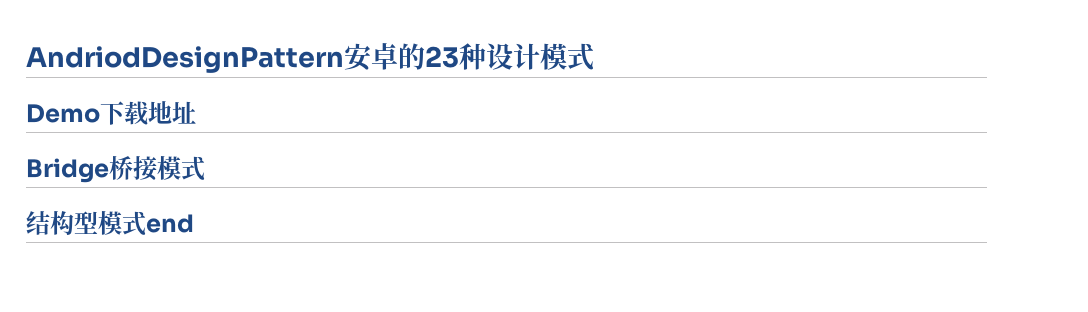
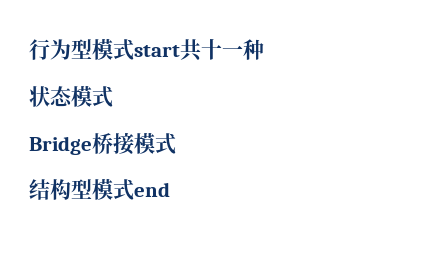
- AndriodDesignPattern安卓的23种设计模式
- Demo下载地址
+ 行为型模式start共十一种
+ 状态模式

